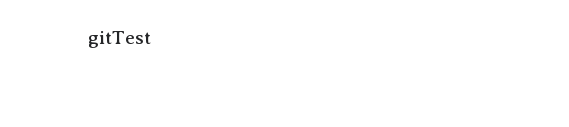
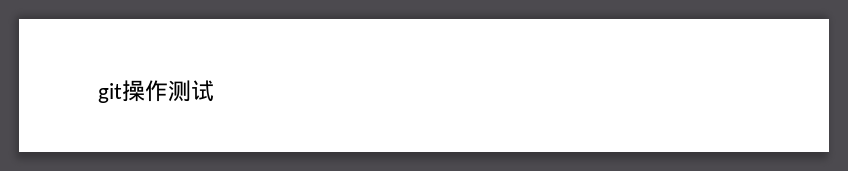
- gitTest
+ git操作测试

